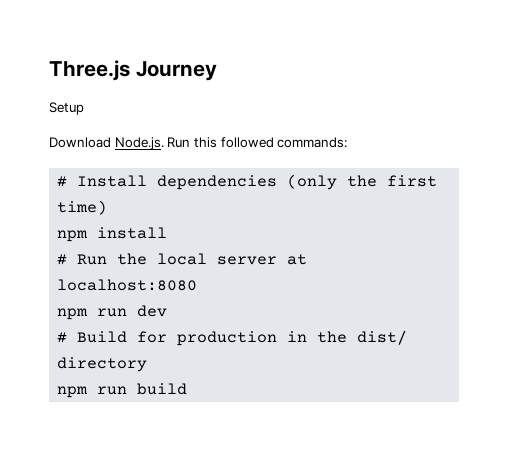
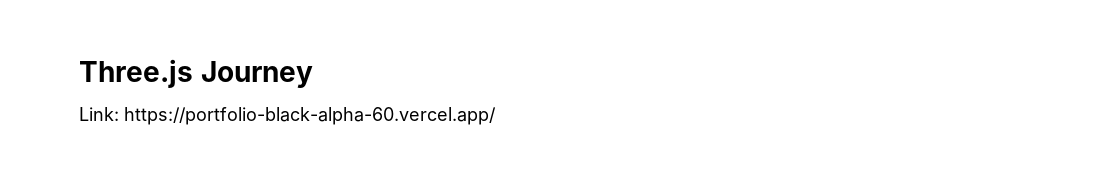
- Setup
- Download Node.js. Run this followed commands:
- # Install dependencies (only the first time)
- npm install
- # Run the local server at localhost:8080
- npm run dev
- # Build for production in the dist/ directory
- npm run build
+ Link: https://portfolio-black-alpha-60.vercel.app/

